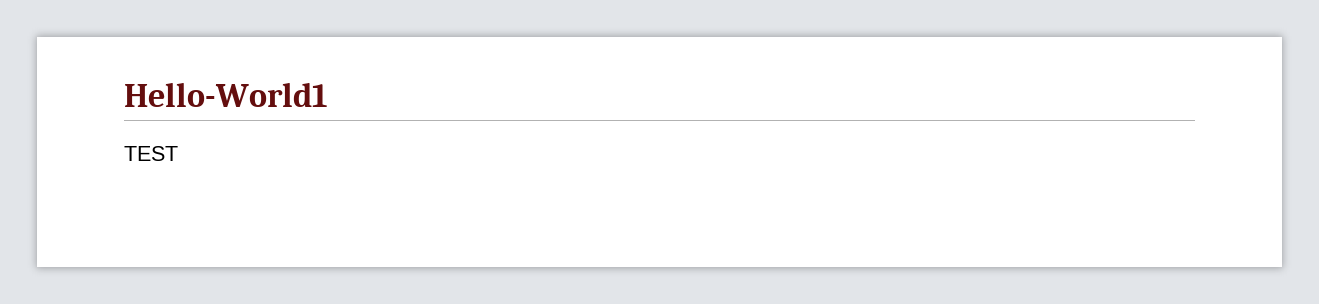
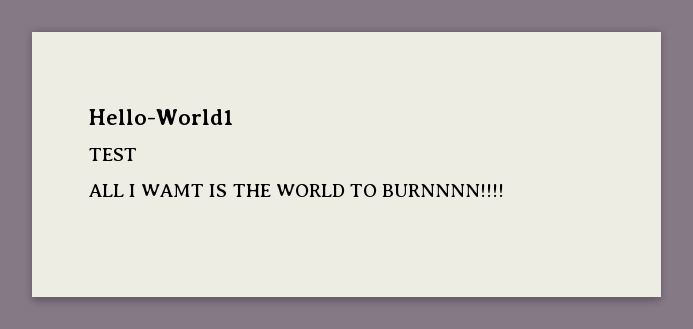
+ ALL I WAMT IS THE WORLD TO BURNNNN!!!!

